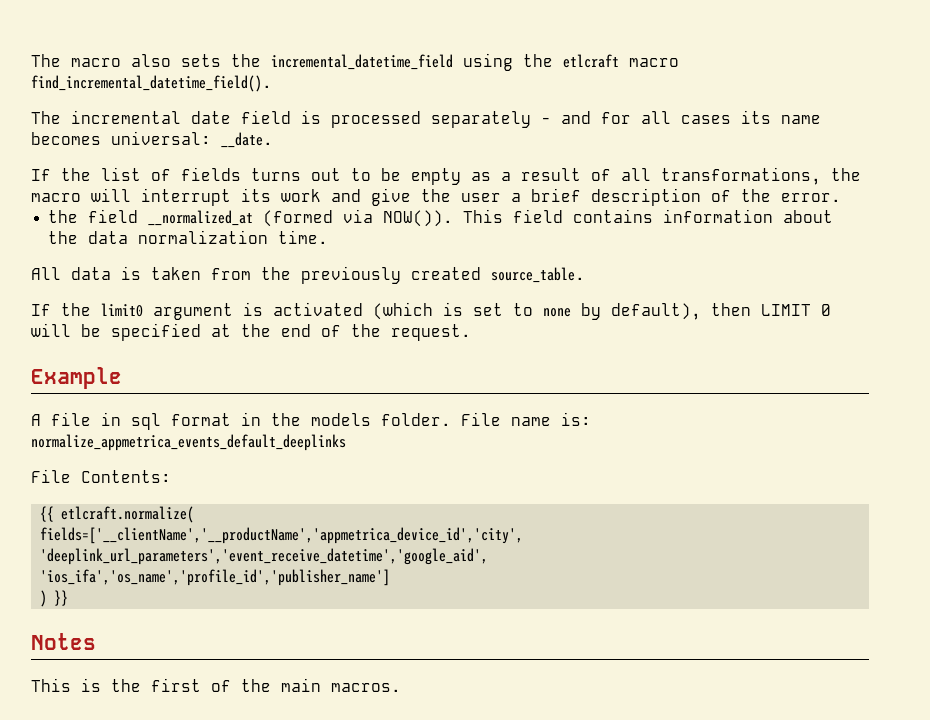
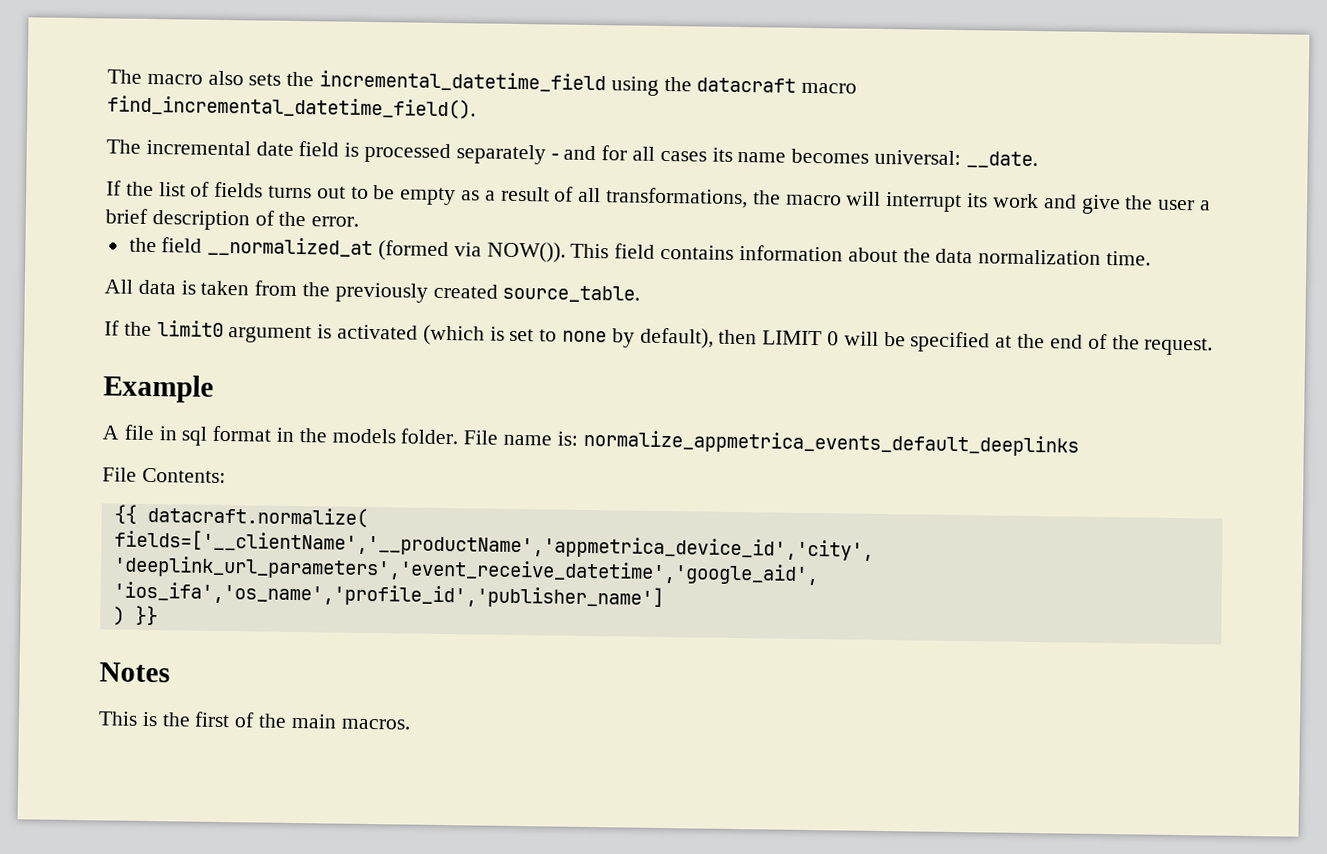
- The macro also sets the incremental_datetime_field using the etlcraft macro find_incremental_datetime_field().
+ The macro also sets the incremental_datetime_field using the datacraft macro find_incremental_datetime_field().
- {{ etlcraft.normalize(
+ {{ datacraft.normalize(

